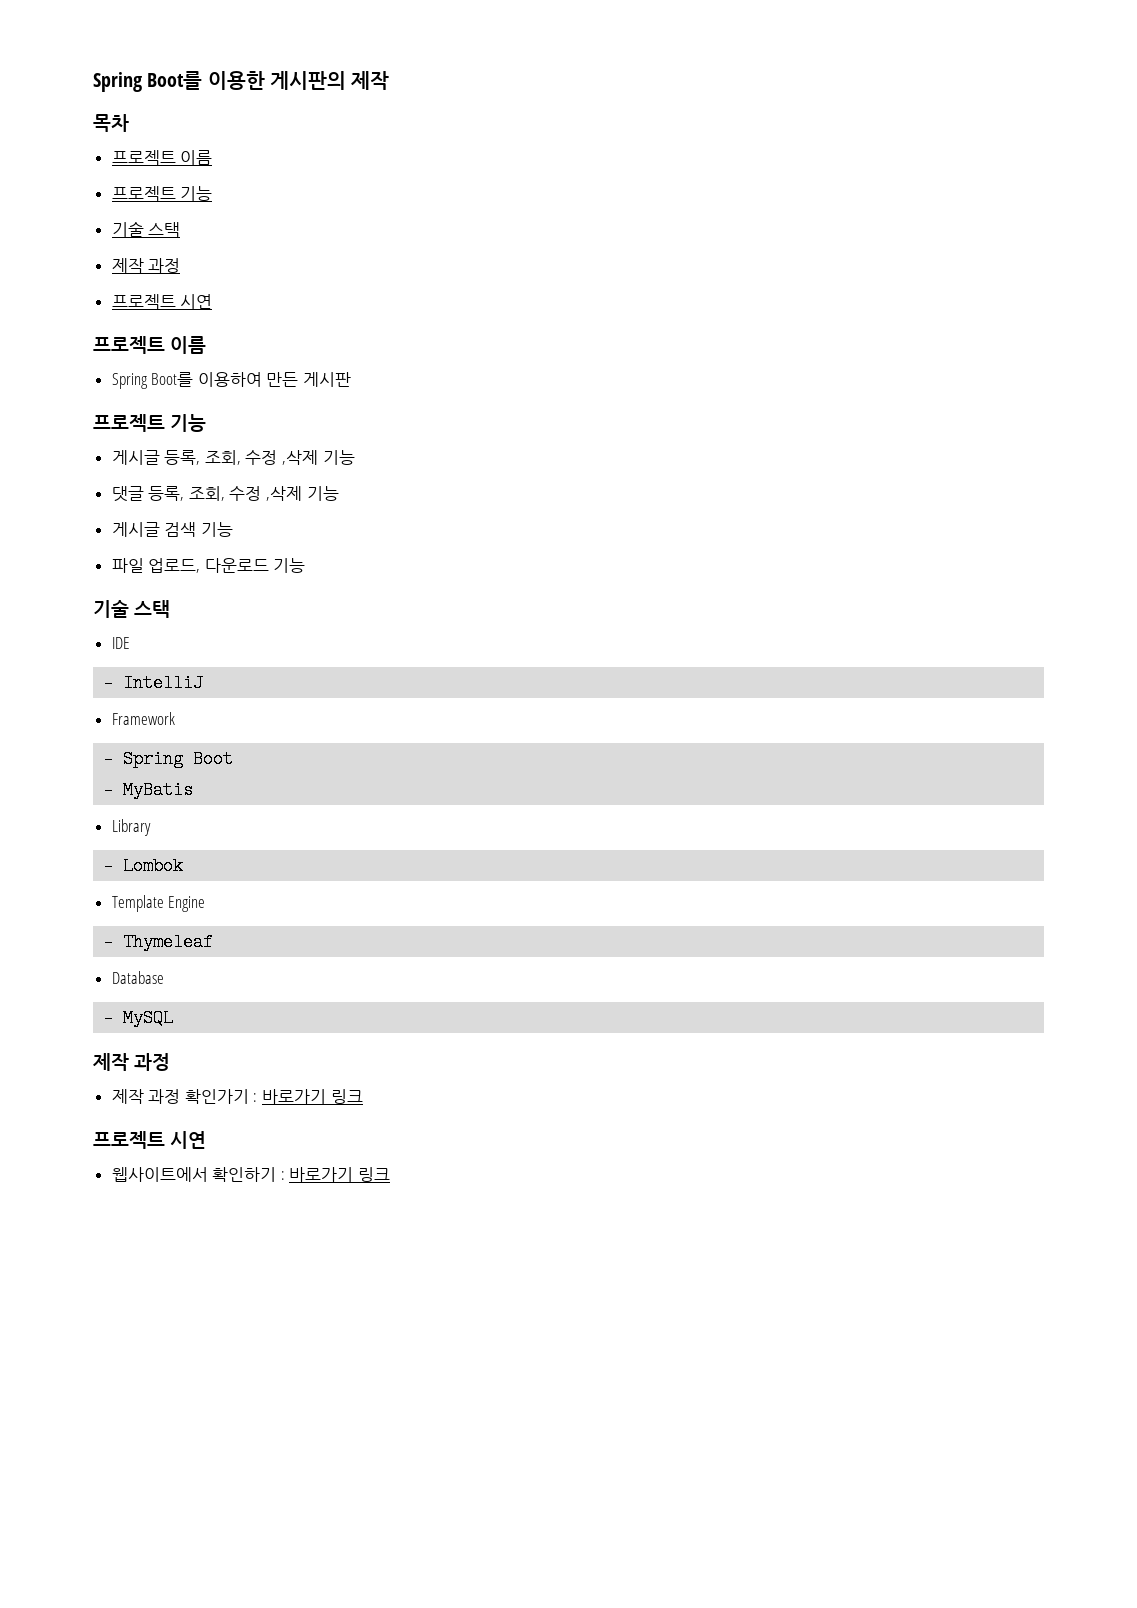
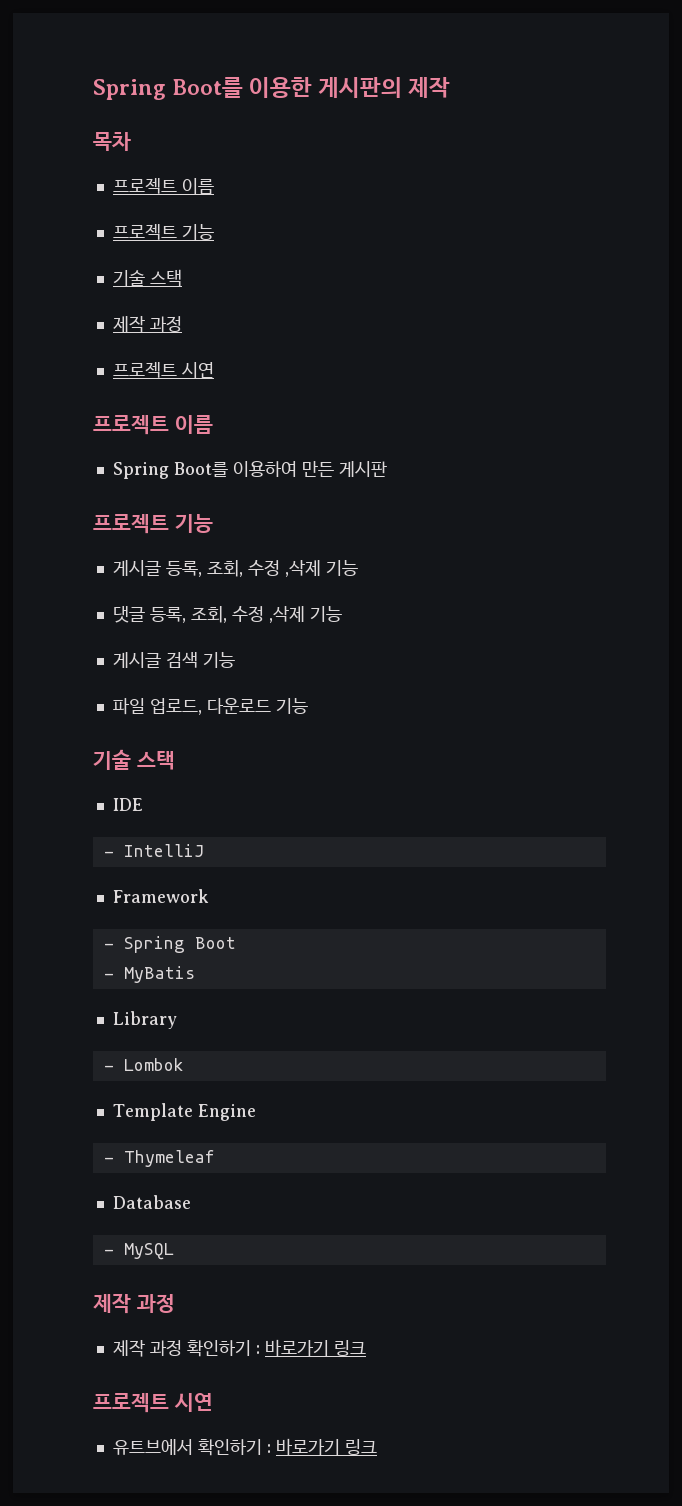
- 제작 과정 확인가기 : 바로가기 링크
+ 제작 과정 확인하기 : 바로가기 링크
- 웹사이트에서 확인하기 : 바로가기 링크
+ 유트브에서 확인하기 : 바로가기 링크

